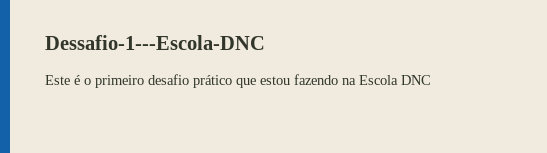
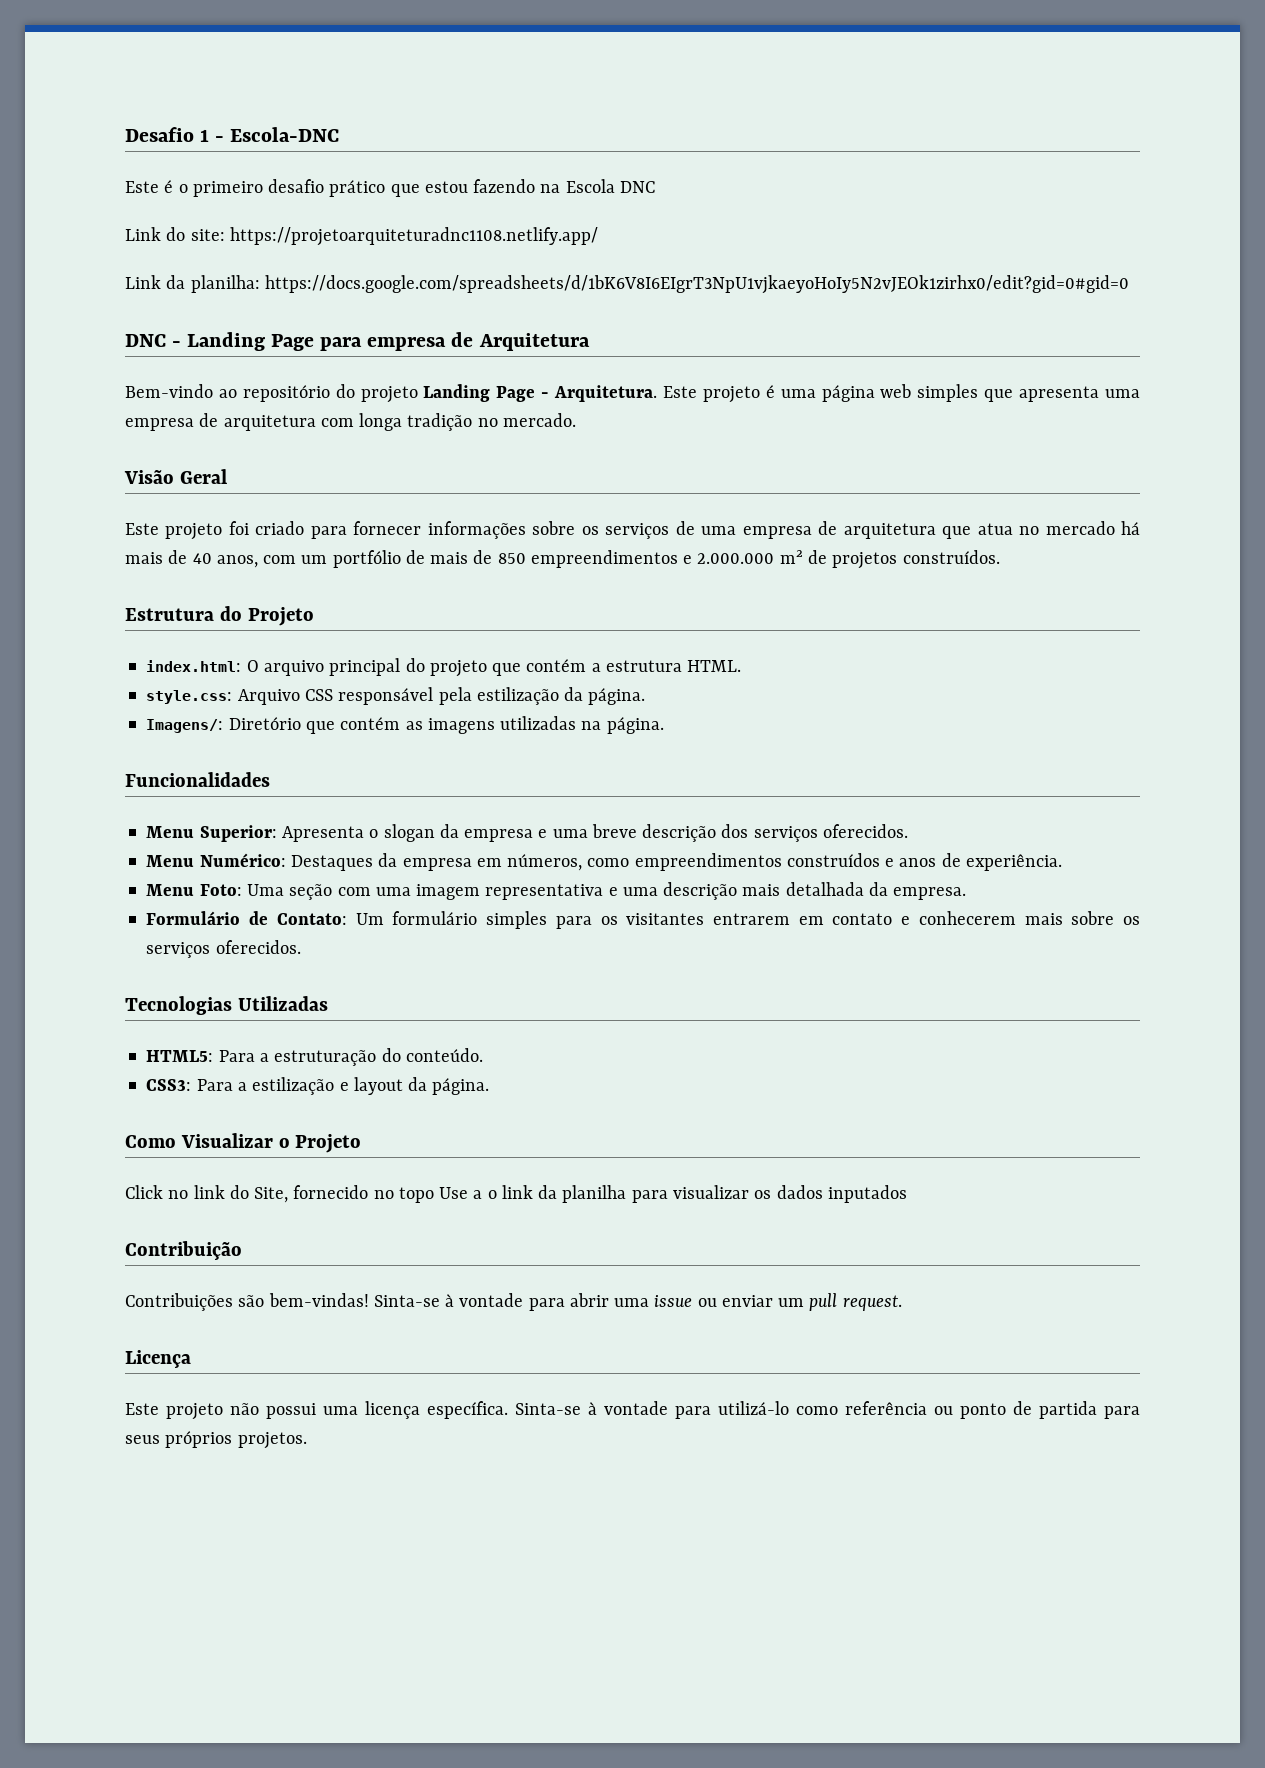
- Dessafio-1---Escola-DNC
+ Desafio 1 - Escola-DNC
+ Link do site: https://projetoarquiteturadnc1108.netlify.app/
+ Link da planilha: https://docs.google.com/spreadsheets/d/1bK6V8I6EIgrT3NpU1vjkaeyoHoIy5N2vJEOk1zirhx0/edit?gid=0#gid=0
+ DNC - Landing Page para empresa de Arquitetura
+ Bem-vindo ao repositório do projeto Landing Page - Arquitetura. Este projeto é uma página web simples que apresenta uma empresa de arquitetura com longa tradição no mercado.
+ Visão Geral
+ Este projeto foi criado para fornecer informações sobre os serviços de uma empresa de arquitetura que atua no mercado há mais de 40 anos, com um portfólio de mais de 850 empreendimentos e 2.000.000 m² de projetos construídos.
+ Estrutura do Projeto
+ index.html: O arquivo principal do projeto que contém a estrutura HTML.
+ style.css: Arquivo CSS responsável pela estilização da página.
+ Imagens/: Diretório que contém as imagens utilizadas na página.
+ Funcionalidades
+ Menu Superior: Apresenta o slogan da empresa e uma breve descrição dos serviços oferecidos.
+ Menu Numérico: Destaques da empresa em números, como empreendimentos construídos e anos de experiência.
+ Menu Foto: Uma seção com uma imagem representativa e uma descrição mais detalhada da empresa.
+ Formulário de Contato: Um formulário simples para os visitantes entrarem em contato e conhecerem mais sobre os serviços oferecidos.
+ Tecnologias Utilizadas
+ HTML5: Para a estruturação do conteúdo.
+ CSS3: Para a estilização e layout da página.
+ Como Visualizar o Projeto
+ Click no link do Site, fornecido no topo Use a o link da planilha para visualizar os dados inputados
+ Contribuição
+ Contribuições são bem-vindas! Sinta-se à vontade para abrir uma issue ou enviar um pull request.
+ Licença
+ Este projeto não possui uma licença específica. Sinta-se à vontade para utilizá-lo como referência ou ponto de partida para seus próprios projetos.

